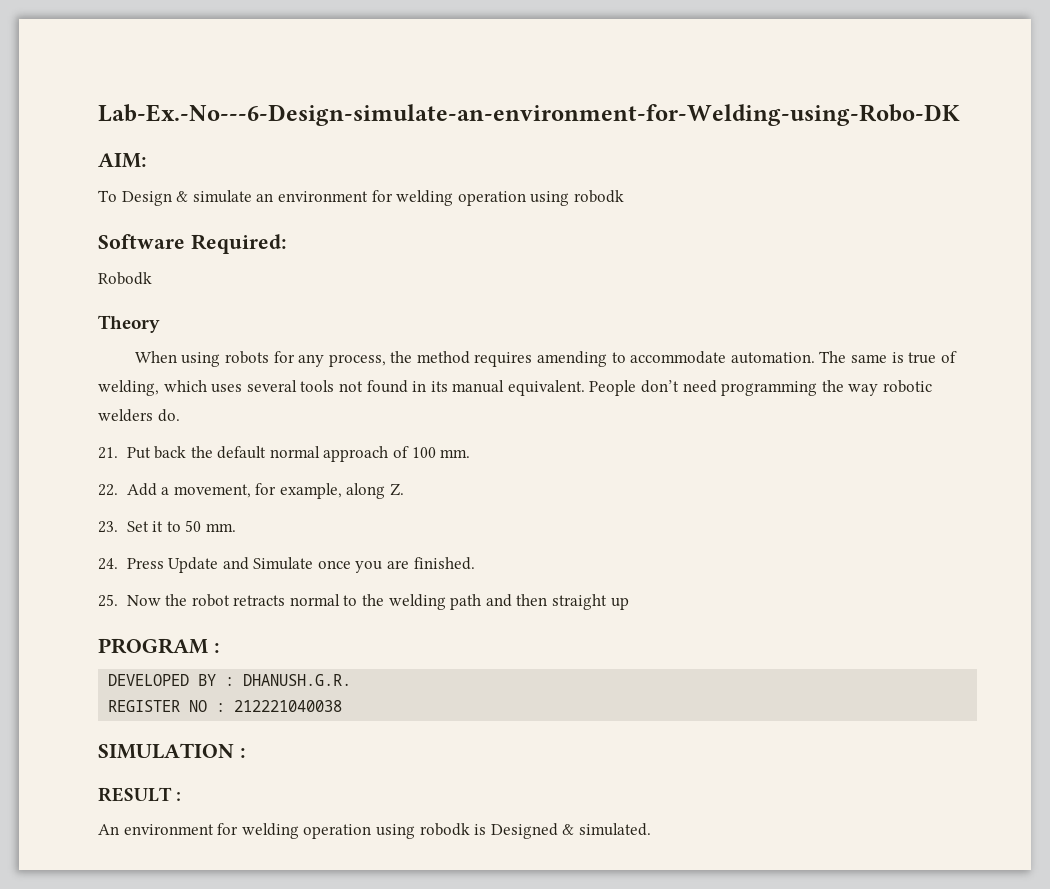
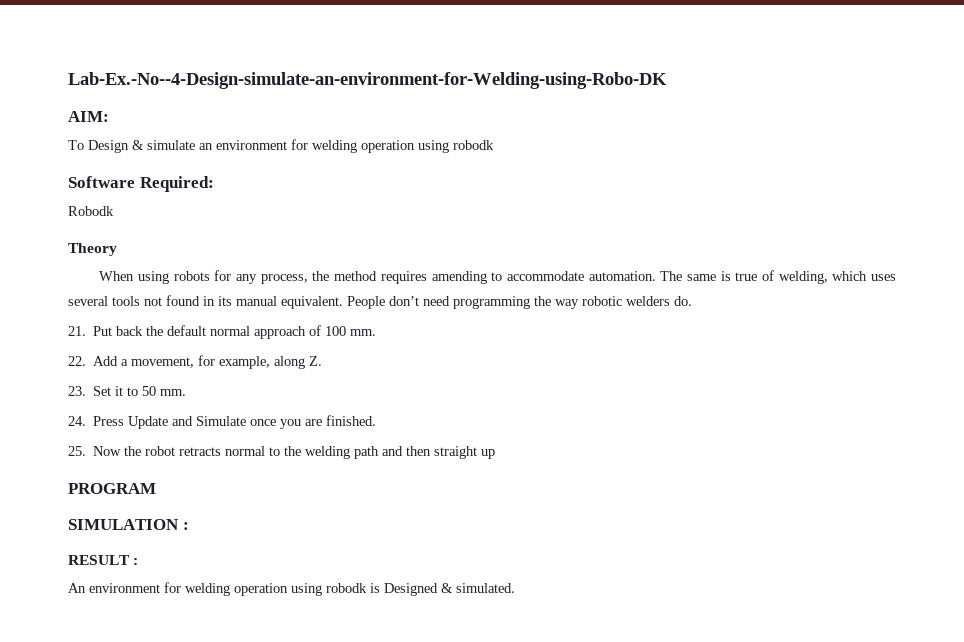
- Lab-Ex.-No---6-Design-simulate-an-environment-for-Welding-using-Robo-DK
+ Lab-Ex.-No--4-Design-simulate-an-environment-for-Welding-using-Robo-DK
- PROGRAM :
- DEVELOPED BY : DHANUSH.G.R.
- REGISTER NO : 212221040038
+ PROGRAM

